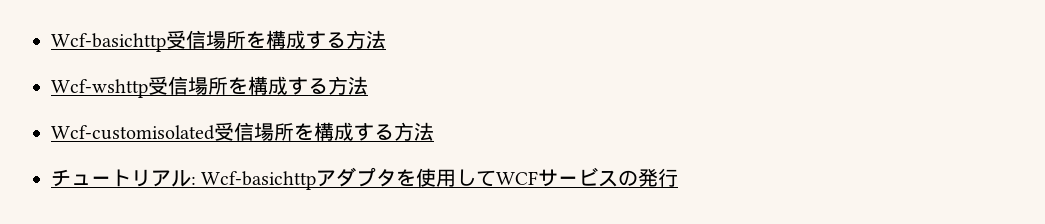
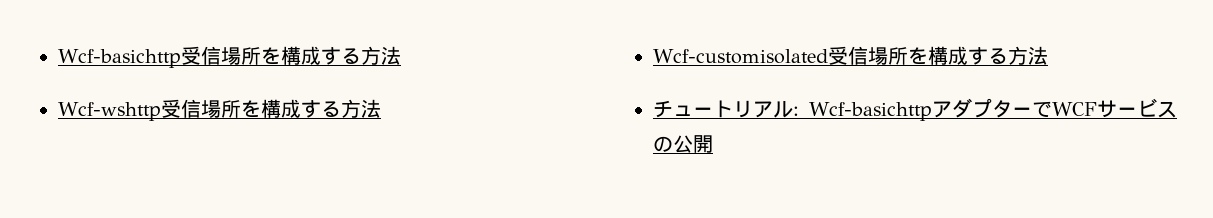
- チュートリアル: Wcf-basichttpアダプタを使用してWCFサービスの発行
+ チュートリアル: Wcf-basichttpアダプターでWCFサービスの公開

